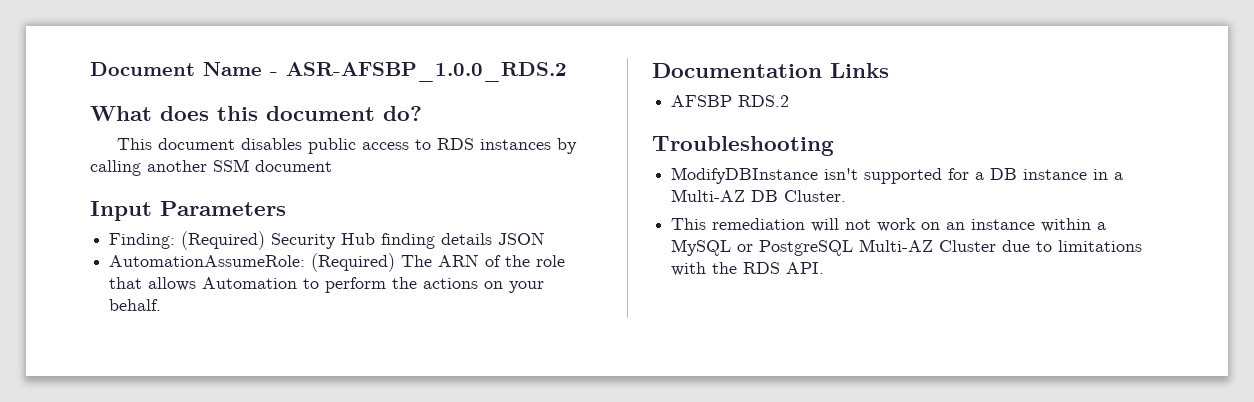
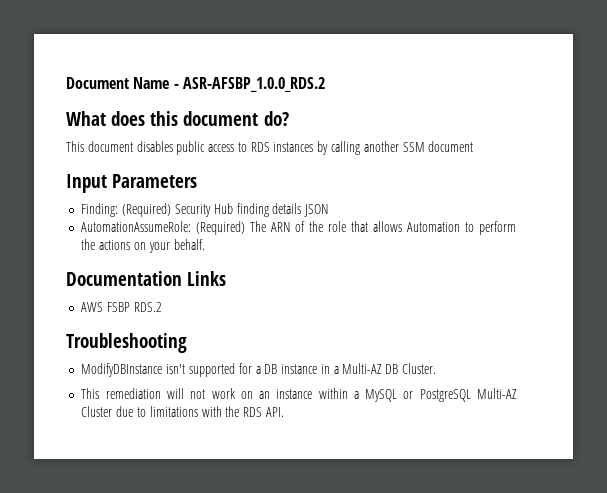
- AFSBP RDS.2
+ AWS FSBP RDS.2

